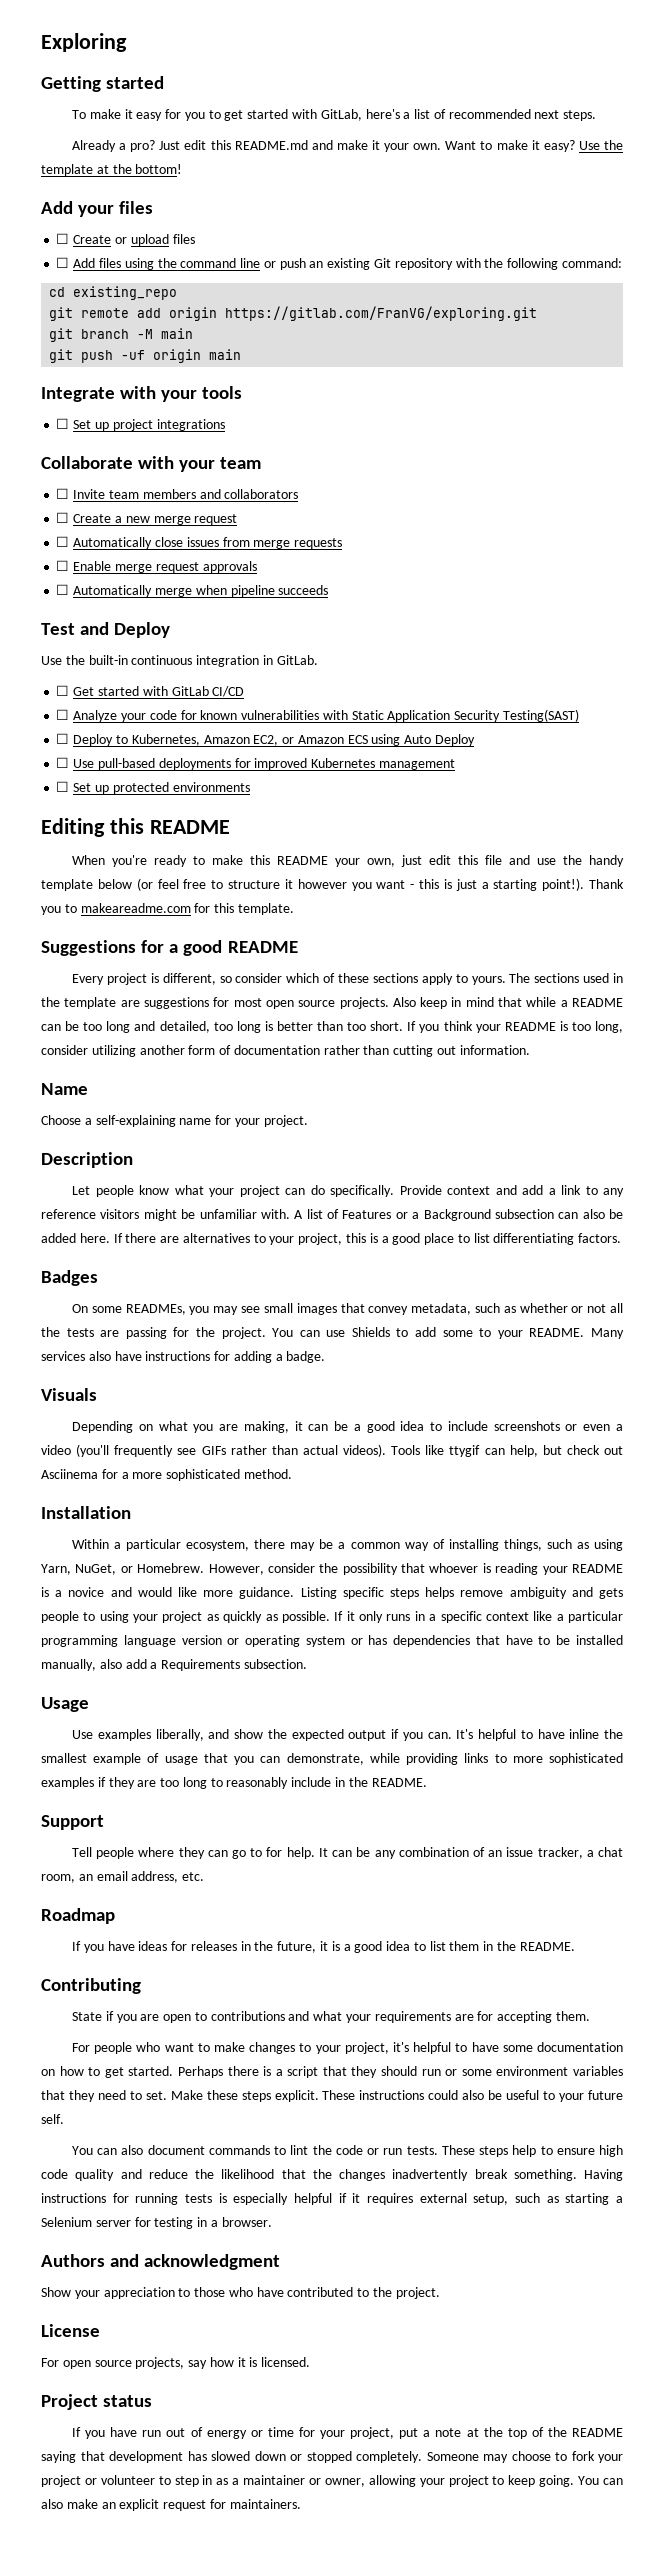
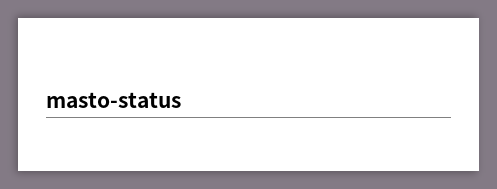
- Exploring
- Getting started
- To make it easy for you to get started with GitLab, here's a list of recommended next steps.
- Already a pro? Just edit this README.md and make it your own. Want to make it easy? Use the template at the bottom!
- Add your files
- ☐ Create or upload files
- ☐ Add files using the command line or push an existing Git repository with the following command:
- cd existing_repo
- git remote add origin https://gitlab.com/FranVG/exploring.git
- git branch -M main
- git push -uf origin main
- Integrate with your tools
- ☐ Set up project integrations
- Collaborate with your team
- ☐ Invite team members and collaborators
- ☐ Create a new merge request
- ☐ Automatically close issues from merge requests
- ☐ Enable merge request approvals
- ☐ Automatically merge when pipeline succeeds
- Test and Deploy
- Use the built-in continuous integration in GitLab.
- ☐ Get started with GitLab CI/CD
- ☐ Analyze your code for known vulnerabilities with Static Application Security Testing(SAST)
- ☐ Deploy to Kubernetes, Amazon EC2, or Amazon ECS using Auto Deploy
- ☐ Use pull-based deployments for improved Kubernetes management
- ☐ Set up protected environments
- Editing this README
- When you're ready to make this README your own, just edit this file and use the handy template below (or feel free to structure it however you want - this is just a starting point!). Thank you to makeareadme.com for this template.
- Suggestions for a good README
- Every project is different, so consider which of these sections apply to yours. The sections used in the template are suggestions for most open source projects. Also keep in mind that while a README can be too long and detailed, too long is better than too short. If you think your README is too long, consider utilizing another form of documentation rather than cutting out information.
- Name
- Choose a self-explaining name for your project.
- Description
- Let people know what your project can do specifically. Provide context and add a link to any reference visitors might be unfamiliar with. A list of Features or a Background subsection can also be added here. If there are alternatives to your project, this is a good place to list differentiating factors.
- Badges
- On some READMEs, you may see small images that convey metadata, such as whether or not all the tests are passing for the project. You can use Shields to add some to your README. Many services also have instructions for adding a badge.
- Visuals
- Depending on what you are making, it can be a good idea to include screenshots or even a video (you'll frequently see GIFs rather than actual videos). Tools like ttygif can help, but check out Asciinema for a more sophisticated method.
- Installation
- Within a particular ecosystem, there may be a common way of installing things, such as using Yarn, NuGet, or Homebrew. However, consider the possibility that whoever is reading your README is a novice and would like more guidance. Listing specific steps helps remove ambiguity and gets people to using your project as quickly as possible. If it only runs in a specific context like a particular programming language version or operating system or has dependencies that have to be installed manually, also add a Requirements subsection.
- Usage
- Use examples liberally, and show the expected output if you can. It's helpful to have inline the smallest example of usage that you can demonstrate, while providing links to more sophisticated examples if they are too long to reasonably include in the README.
- Support
- Tell people where they can go to for help. It can be any combination of an issue tracker, a chat room, an email address, etc.
- Roadmap
- If you have ideas for releases in the future, it is a good idea to list them in the README.
- Contributing
- State if you are open to contributions and what your requirements are for accepting them.
- For people who want to make changes to your project, it's helpful to have some documentation on how to get started. Perhaps there is a script that they should run or some environment variables that they need to set. Make these steps explicit. These instructions could also be useful to your future self.
- You can also document commands to lint the code or run tests. These steps help to ensure high code quality and reduce the likelihood that the changes inadvertently break something. Having instructions for running tests is especially helpful if it requires external setup, such as starting a Selenium server for testing in a browser.
- Authors and acknowledgment
- Show your appreciation to those who have contributed to the project.
- License
- For open source projects, say how it is licensed.
- Project status
- If you have run out of energy or time for your project, put a note at the top of the README saying that development has slowed down or stopped completely. Someone may choose to fork your project or volunteer to step in as a maintainer or owner, allowing your project to keep going. You can also make an explicit request for maintainers.
+ masto-status

